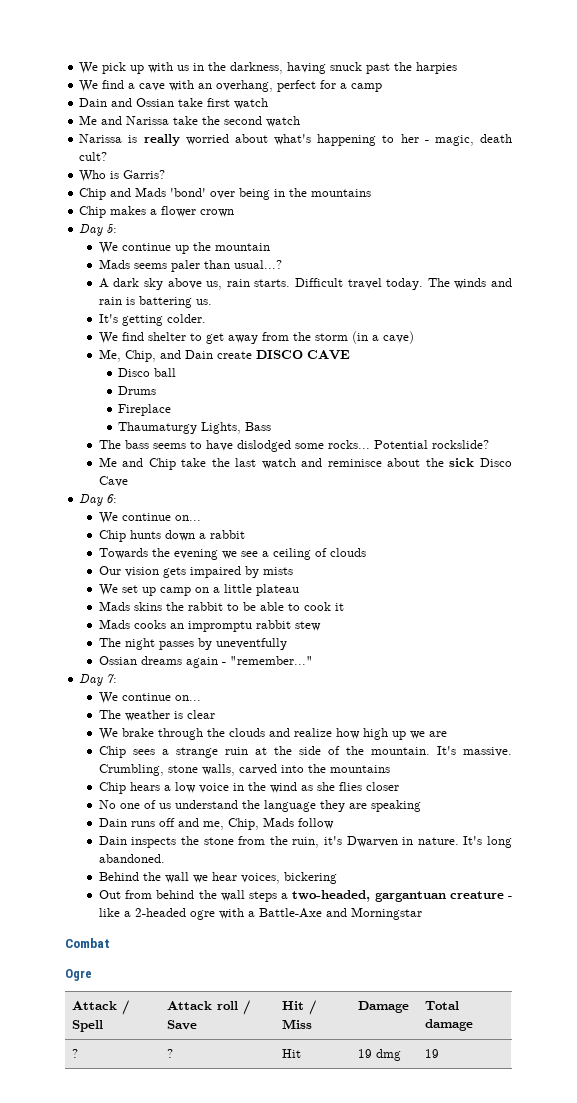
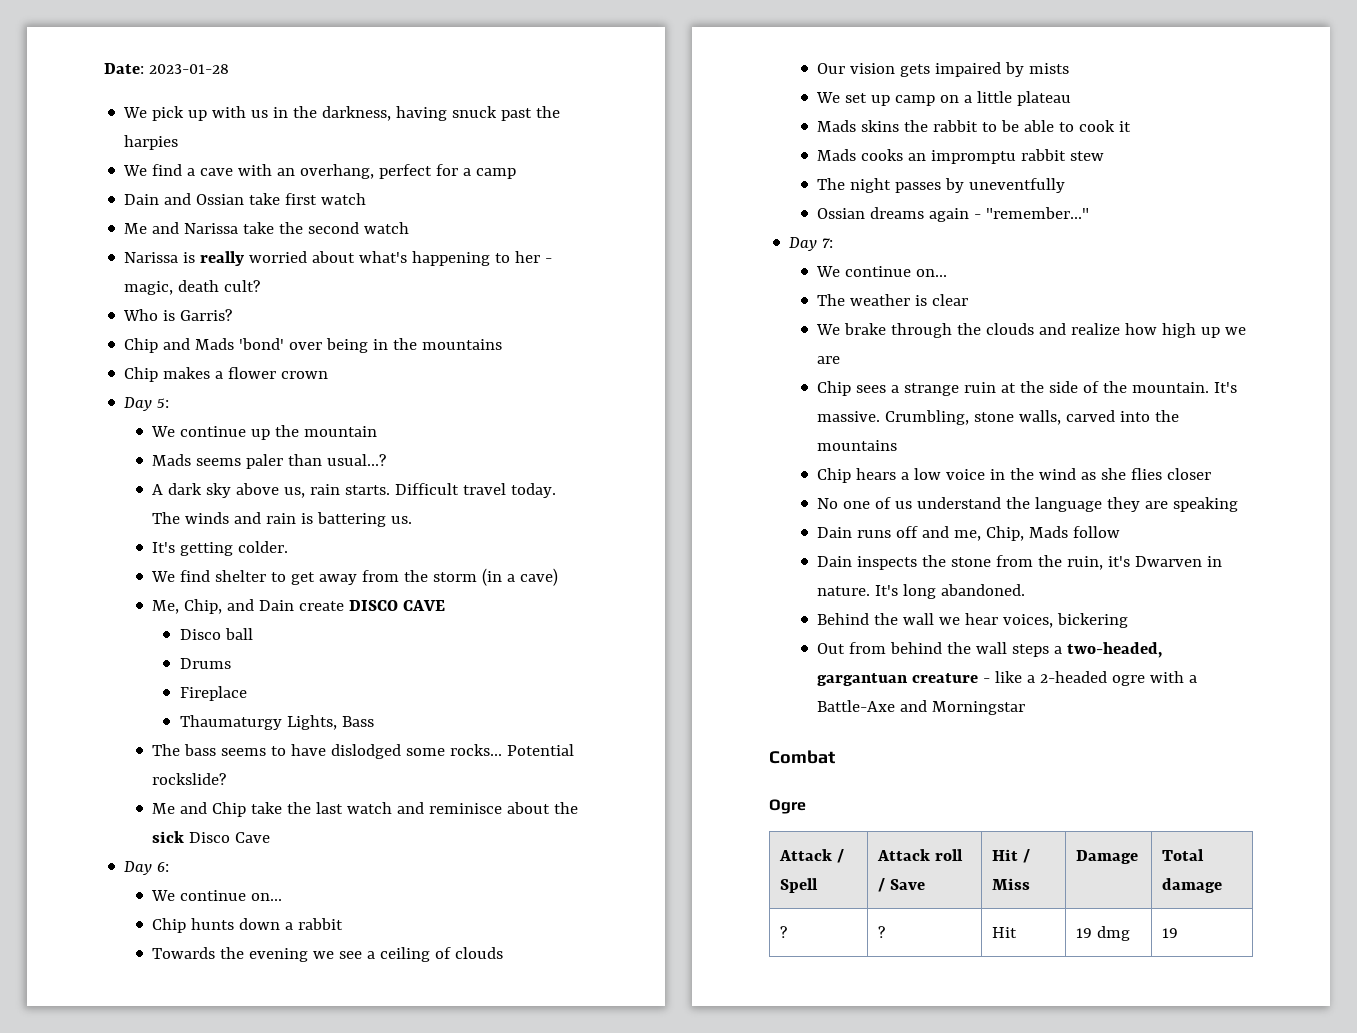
+ Date: 2023-01-28

